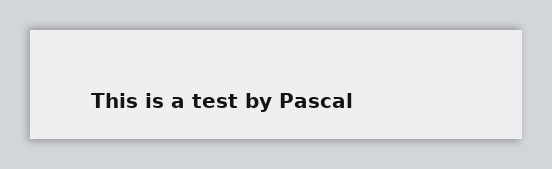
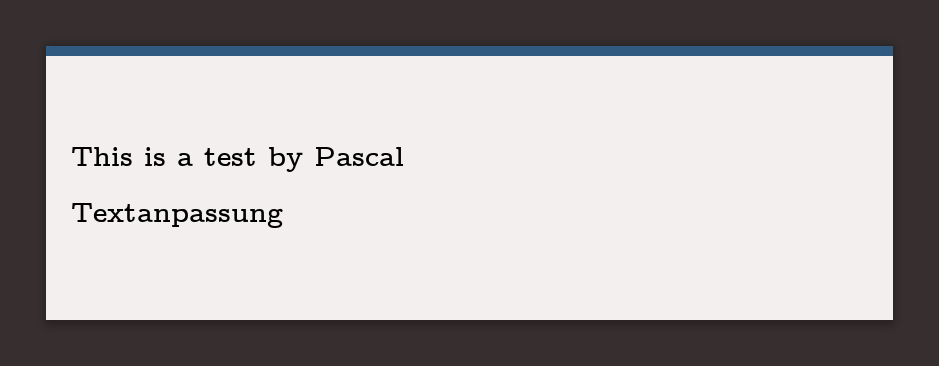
+ Textanpassung

